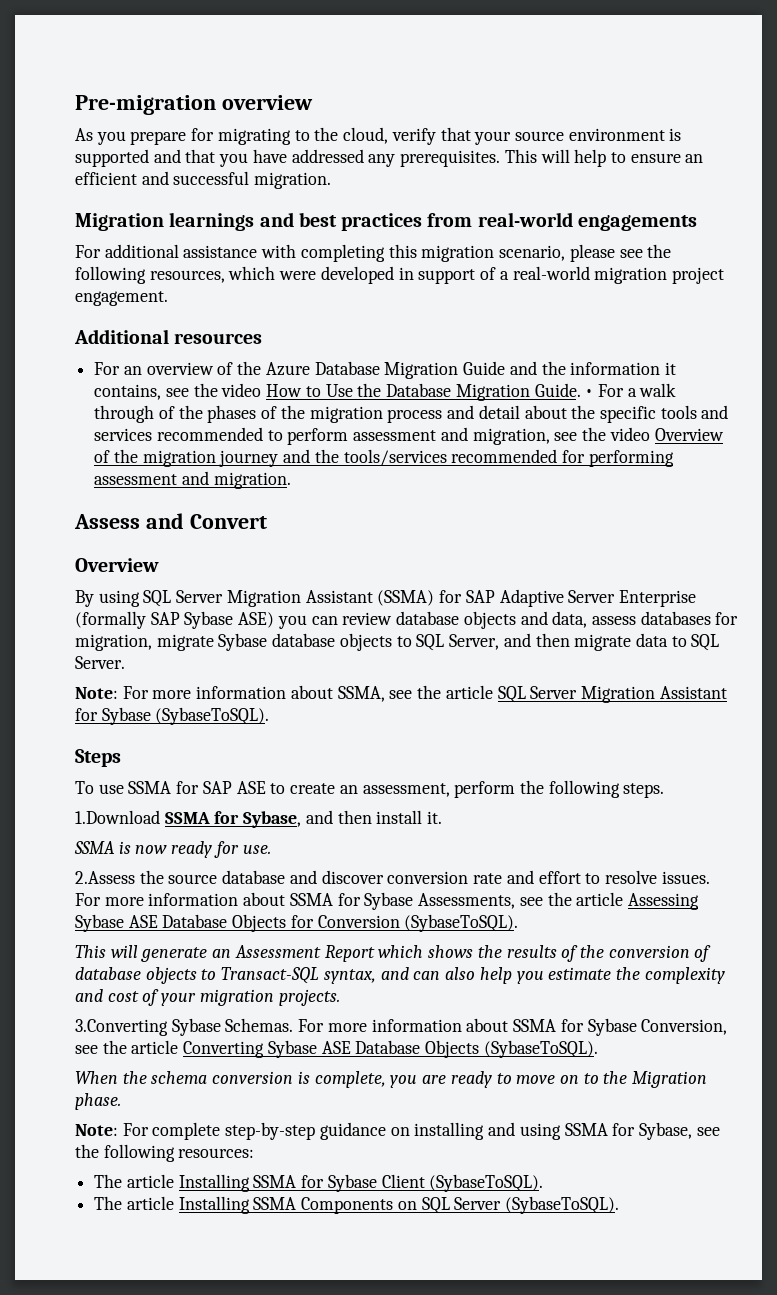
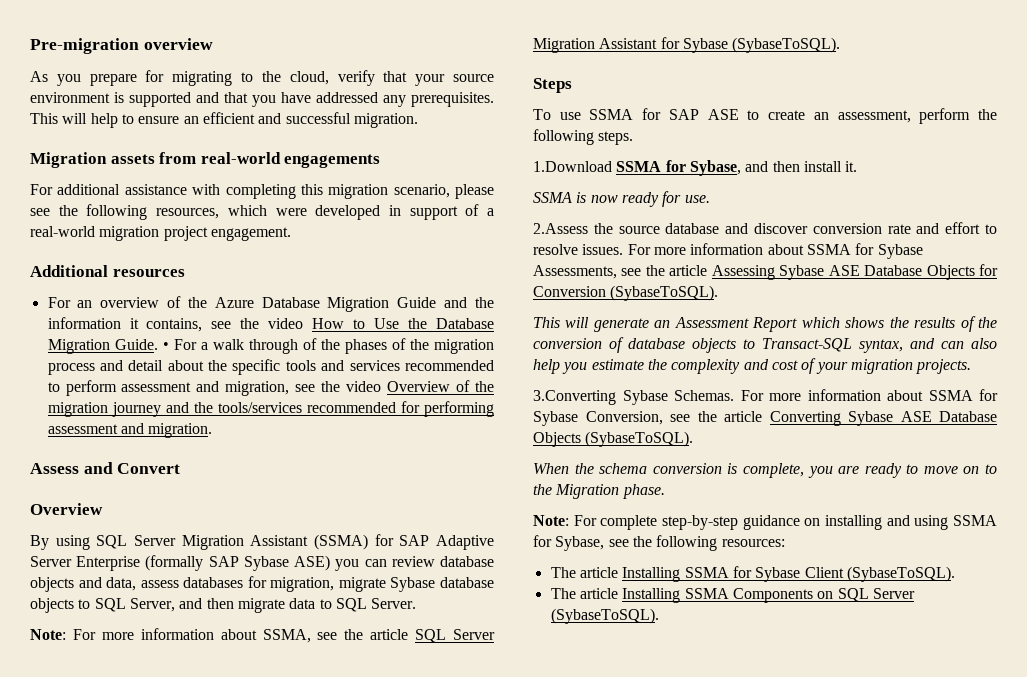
- Migration learnings and best practices from real-world engagements
+ Migration assets from real-world engagements

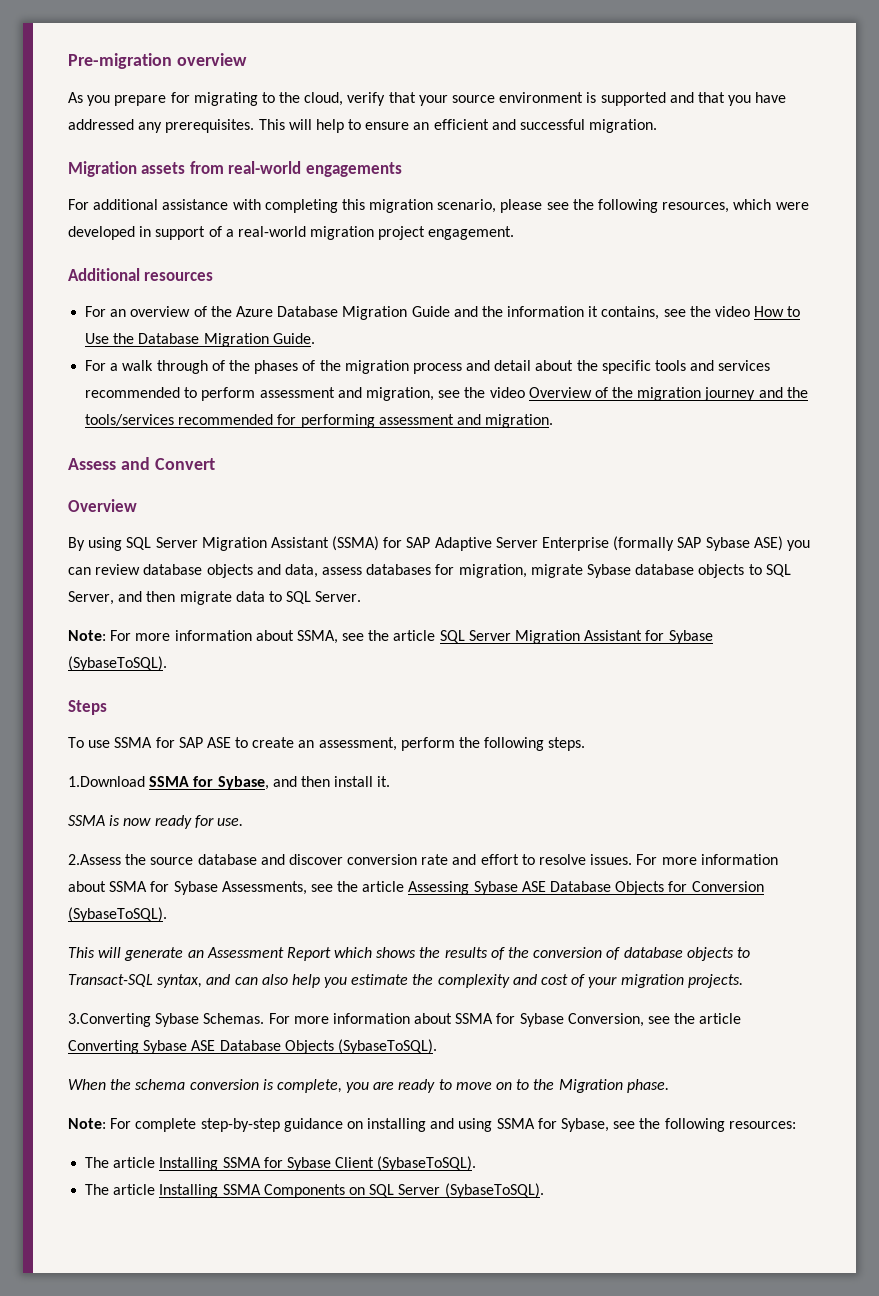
- For an overview of the Azure Database Migration Guide and the information it contains, see the video How to Use the Database Migration Guide. • For a walk through of the phases of the migration process and detail about the specific tools and services recommended to perform assessment and migration, see the video Overview of the migration journey and the tools/services recommended for performing assessment and migration.
+ For an overview of the Azure Database Migration Guide and the information it contains, see the video How to Use the Database Migration Guide.
+ For a walk through of the phases of the migration process and detail about the specific tools and services recommended to perform assessment and migration, see the video Overview of the migration journey and the tools/services recommended for performing assessment and migration.

